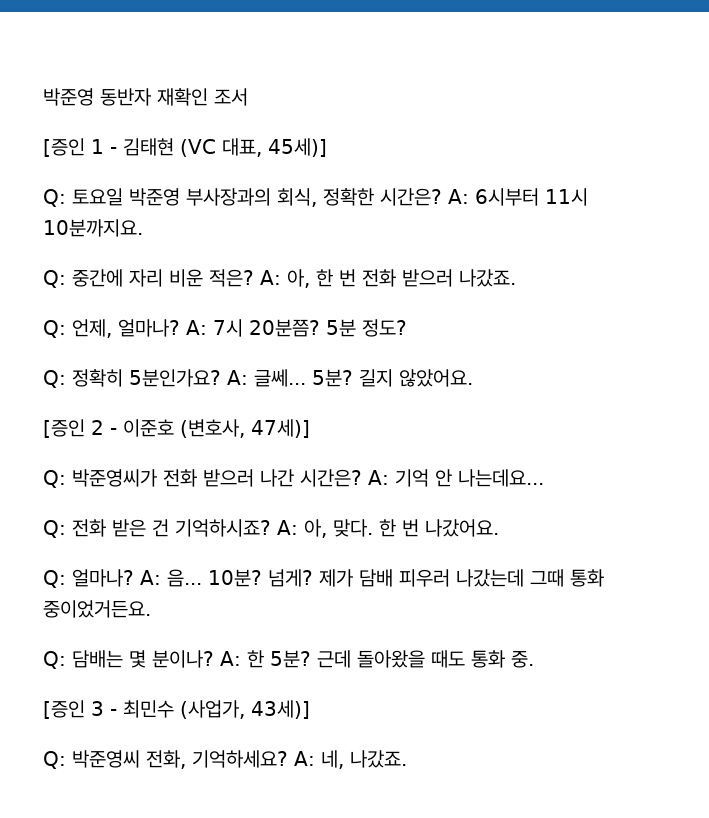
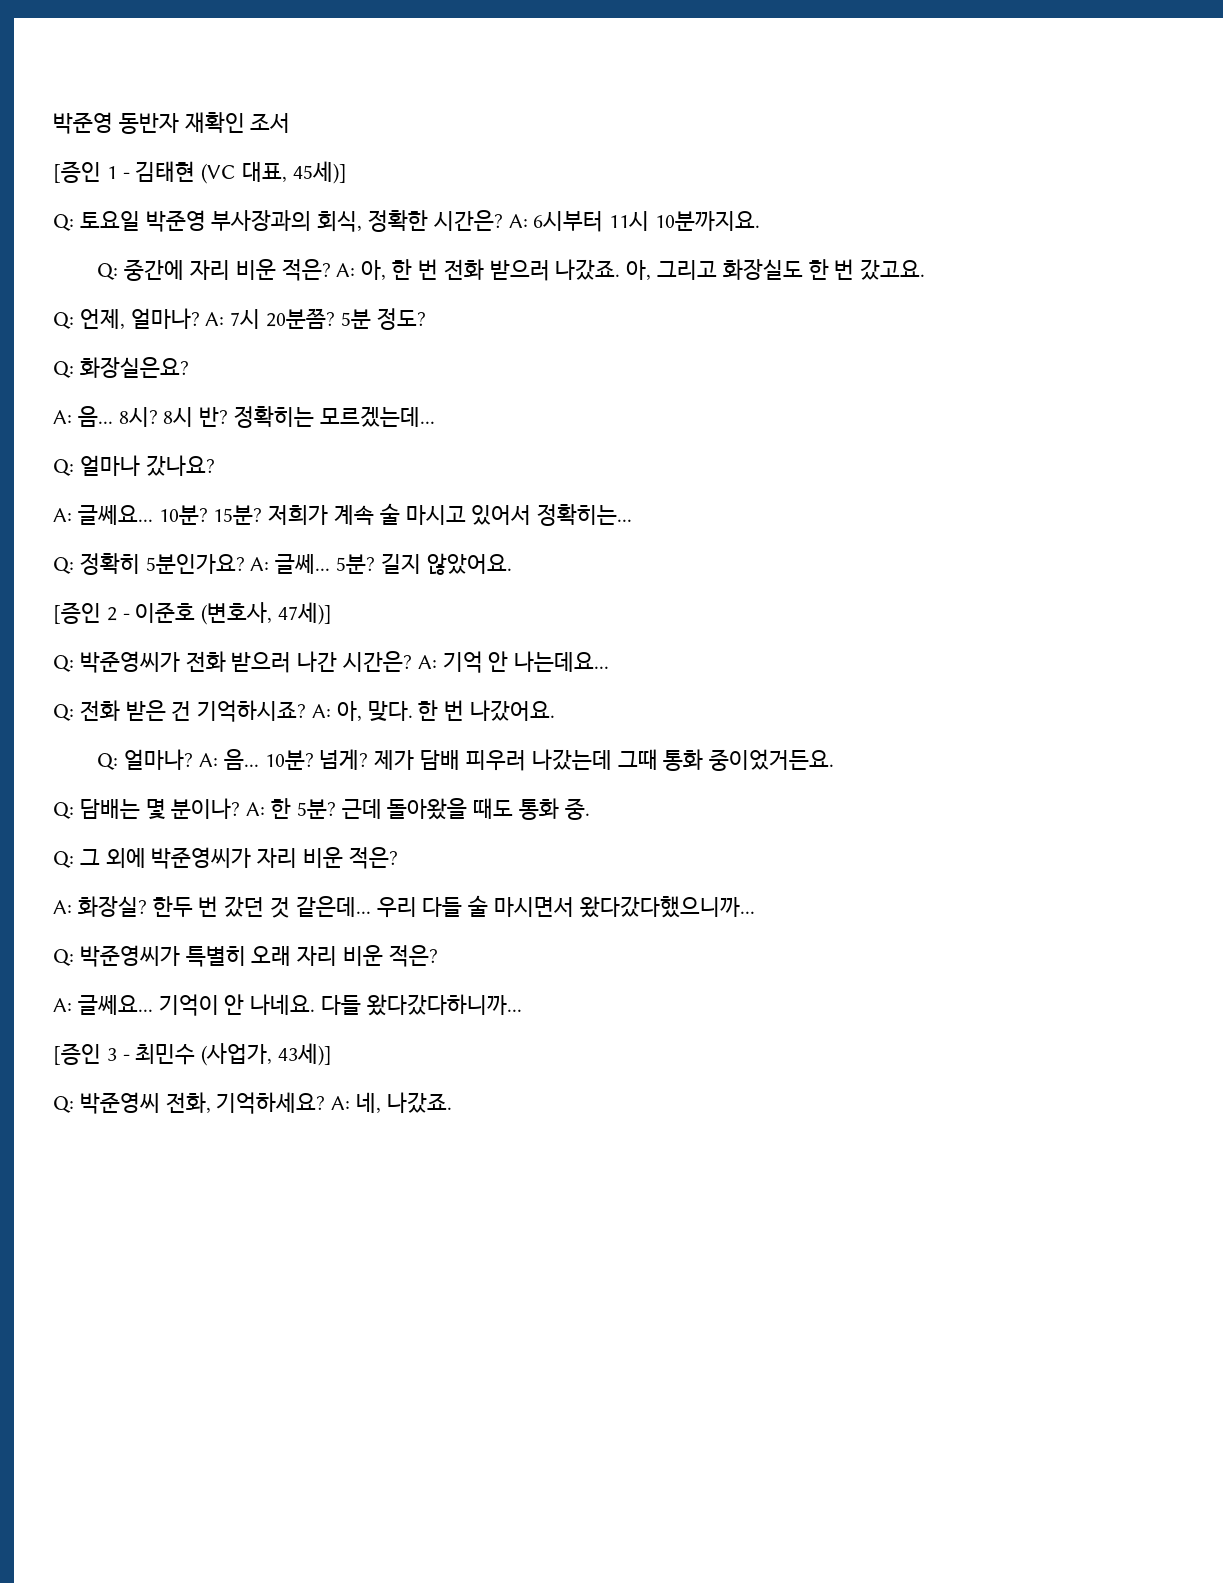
+ 아, 그리고 화장실도 한 번 갔고요.
+ Q: 화장실은요?
+ A: 음... 8시? 8시 반? 정확히는 모르겠는데...
+ Q: 얼마나 갔나요?
+ A: 글쎄요... 10분? 15분? 저희가 계속 술 마시고 있어서 정확히는...
+ Q: 그 외에 박준영씨가 자리 비운 적은?
+ A: 화장실? 한두 번 갔던 것 같은데... 우리 다들 술 마시면서 왔다갔다했으니까...
+ Q: 박준영씨가 특별히 오래 자리 비운 적은?
+ A: 글쎄요... 기억이 안 나네요. 다들 왔다갔다하니까...

